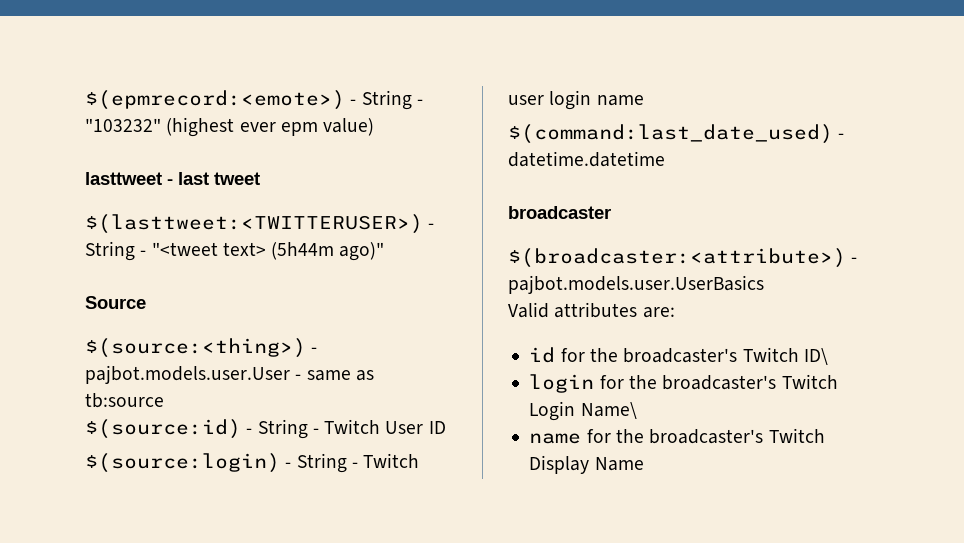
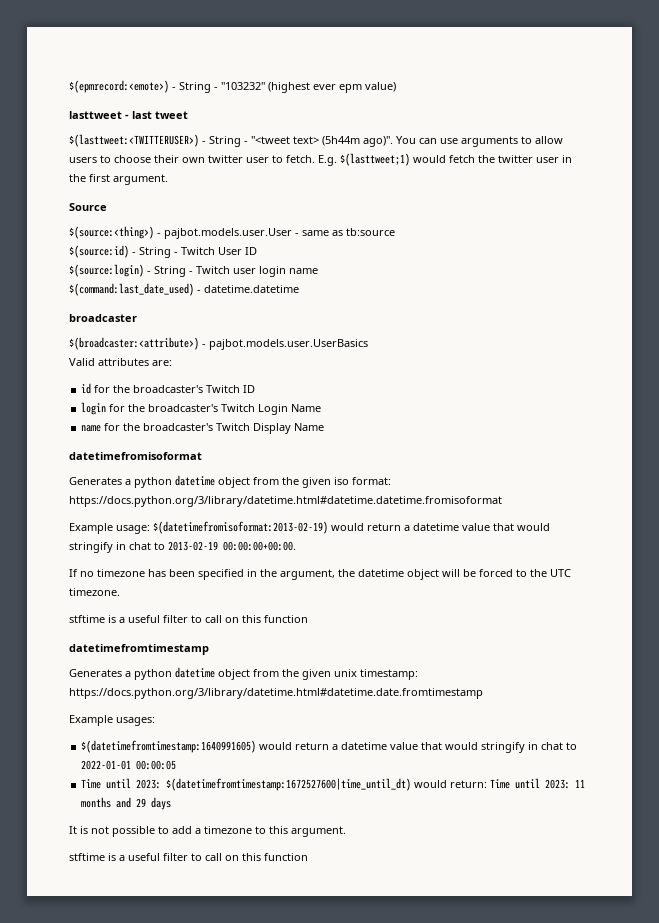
- $(lasttweet:<TWITTERUSER>) - String - "<tweet text> (5h44m ago)"
+ $(lasttweet:<TWITTERUSER>) - String - "<tweet text> (5h44m ago)". You can use arguments to allow users to choose their own twitter user to fetch. E.g. $(lasttweet;1) would fetch the twitter user in the first argument.
- id for the broadcaster's Twitch ID\
+ id for the broadcaster's Twitch ID
- login for the broadcaster's Twitch Login Name\
+ login for the broadcaster's Twitch Login Name
+ datetimefromisoformat
+ Generates a python datetime object from the given iso format: https://docs.python.org/3/library/datetime.html#datetime.datetime.fromisoformat
+ Example usage: $(datetimefromisoformat:2013-02-19) would return a datetime value that would stringify in chat to 2013-02-19 00:00:00+00:00.
+ If no timezone has been specified in the argument, the datetime object will be forced to the UTC timezone.
+ stftime is a useful filter to call on this function
+ datetimefromtimestamp
+ Generates a python datetime object from the given unix timestamp: https://docs.python.org/3/library/datetime.html#datetime.date.fromtimestamp
+ Example usages:
+ $(datetimefromtimestamp:1640991605) would return a datetime value that would stringify in chat to 2022-01-01 00:00:05
+ Time until 2023: $(datetimefromtimestamp:1672527600|time_until_dt) would return: Time until 2023: 11 months and 29 days
+ It is not possible to add a timezone to this argument.
+ stftime is a useful filter to call on this function

